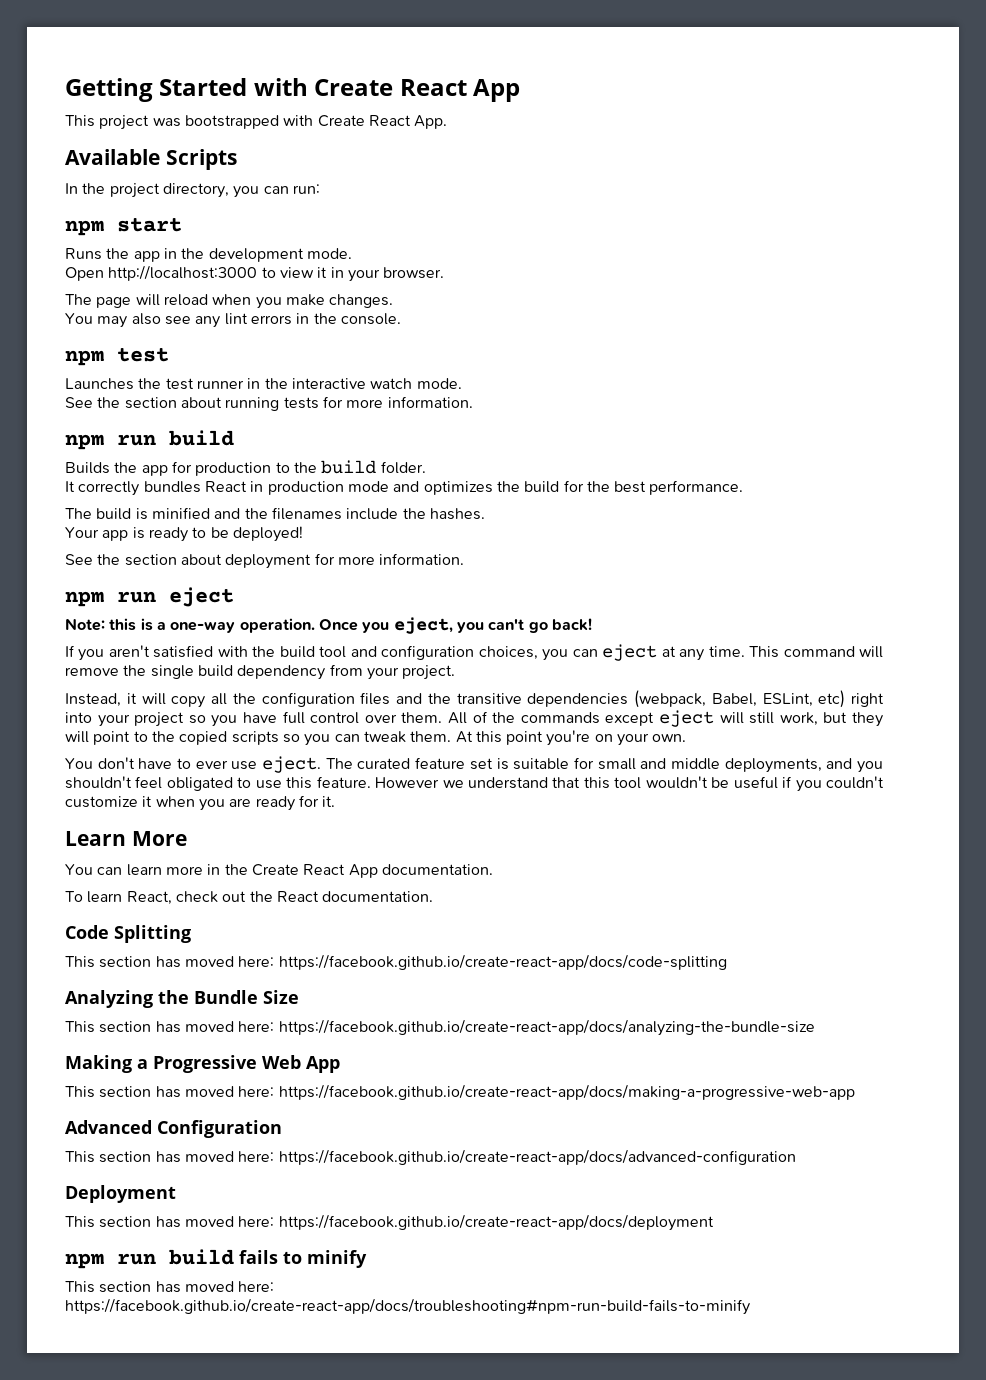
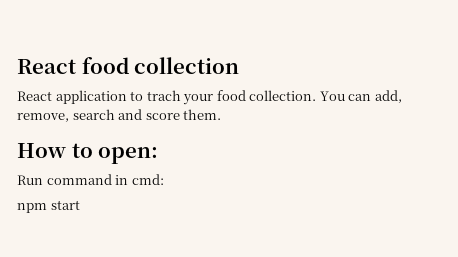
- Getting Started with Create React App
- This project was bootstrapped with Create React App.
- Available Scripts
- In the project directory, you can run:
+ React food collection
+ React application to trach your food collection. You can add, remove, search and score them.
+ How to open:
+ Run command in cmd:
  npm start
- Runs the app in the development mode.
- Open http://localhost:3000 to view it in your browser.
- The page will reload when you make changes.
- You may also see any lint errors in the console.
- npm test
- Launches the test runner in the interactive watch mode.
- See the section about running tests for more information.
- npm run build
- Builds the app for production to the build folder.
- It correctly bundles React in production mode and optimizes the build for the best performance.
- The build is minified and the filenames include the hashes.
- Your app is ready to be deployed!
- See the section about deployment for more information.
- npm run eject
- Note: this is a one-way operation. Once you eject, you can't go back!
- If you aren't satisfied with the build tool and configuration choices, you can eject at any time. This command will remove the single build dependency from your project.
- Instead, it will copy all the configuration files and the transitive dependencies (webpack, Babel, ESLint, etc) right into your project so you have full control over them. All of the commands except eject will still work, but they will point to the copied scripts so you can tweak them. At this point you're on your own.
- You don't have to ever use eject. The curated feature set is suitable for small and middle deployments, and you shouldn't feel obligated to use this feature. However we understand that this tool wouldn't be useful if you couldn't customize it when you are ready for it.
- Learn More
- You can learn more in the Create React App documentation.
- To learn React, check out the React documentation.
- Code Splitting
- This section has moved here: https://facebook.github.io/create-react-app/docs/code-splitting
- Analyzing the Bundle Size
- This section has moved here: https://facebook.github.io/create-react-app/docs/analyzing-the-bundle-size
- Making a Progressive Web App
- This section has moved here: https://facebook.github.io/create-react-app/docs/making-a-progressive-web-app
- Advanced Configuration
- This section has moved here: https://facebook.github.io/create-react-app/docs/advanced-configuration
- Deployment
- This section has moved here: https://facebook.github.io/create-react-app/docs/deployment
- npm run build fails to minify
- This section has moved here: https://facebook.github.io/create-react-app/docs/troubleshooting#npm-run-build-fails-to-minify

